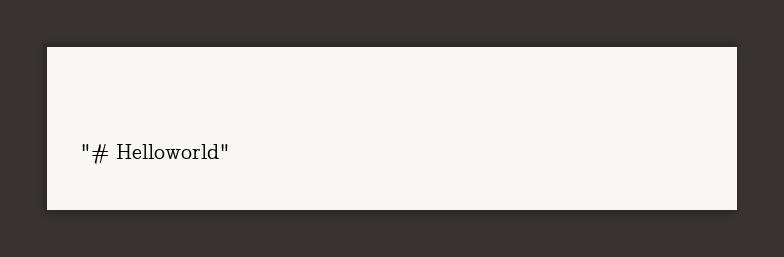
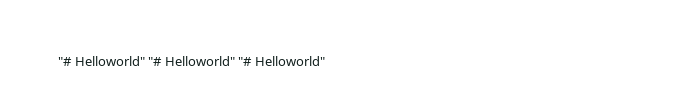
- "# Helloworld"
+ "# Helloworld" "# Helloworld" "# Helloworld"

